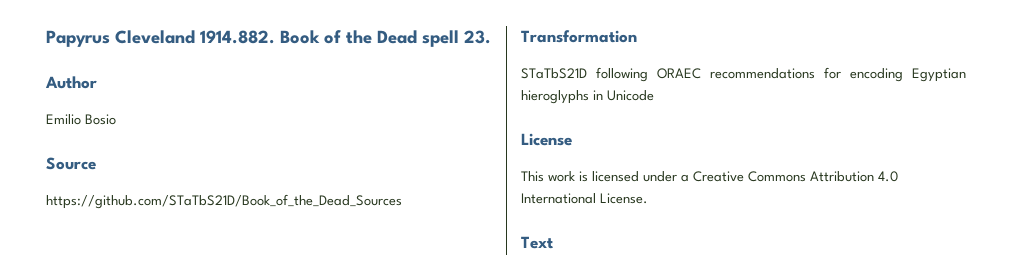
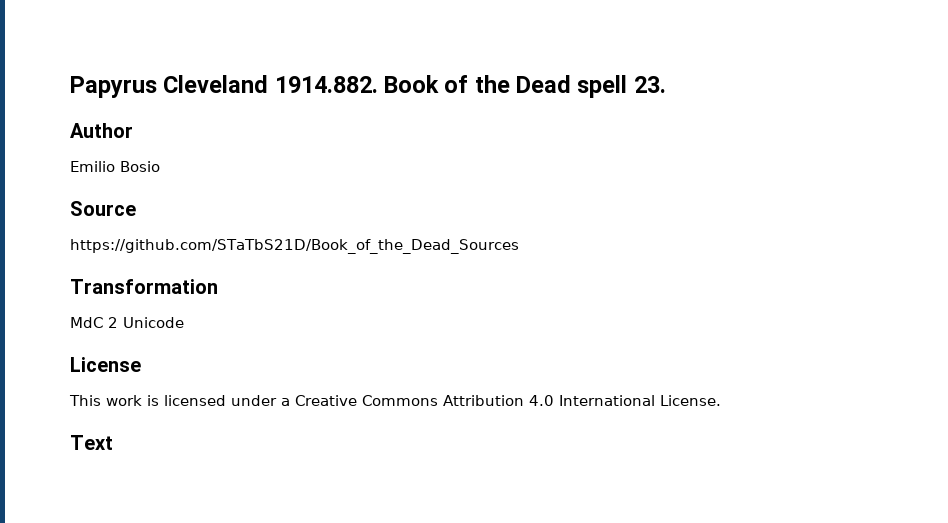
- STaTbS21D following ORAEC recommendations for encoding Egyptian hieroglyphs in Unicode
+ MdC 2 Unicode

